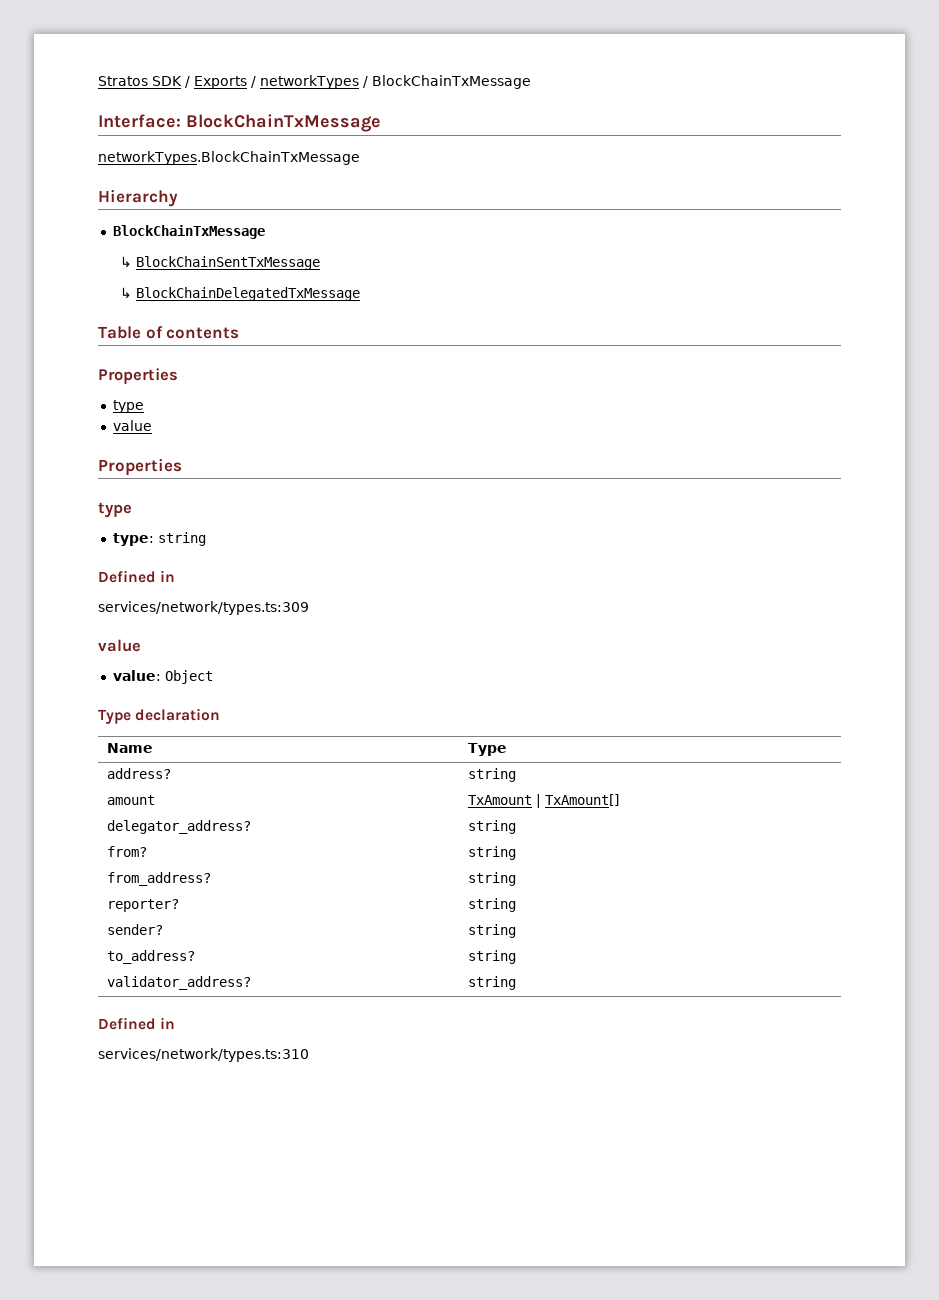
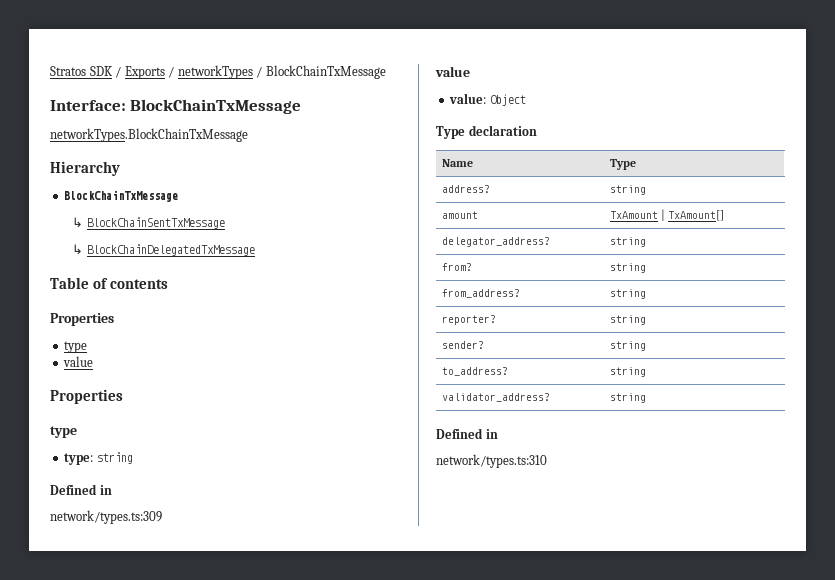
- services/network/types.ts:309
+ network/types.ts:309
- services/network/types.ts:310
+ network/types.ts:310

